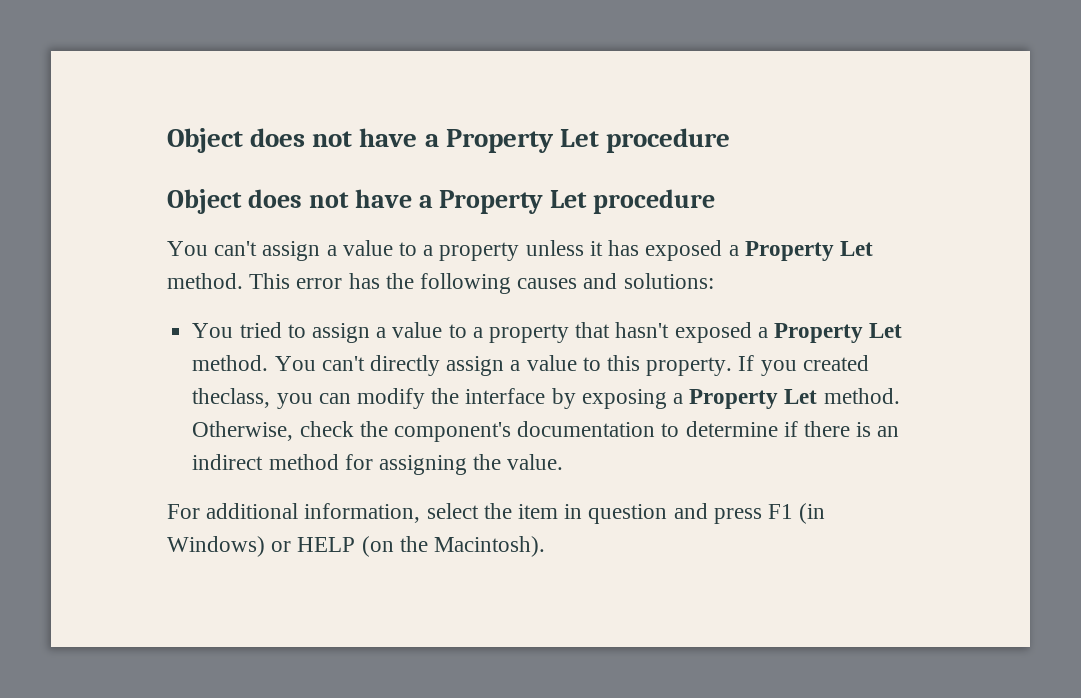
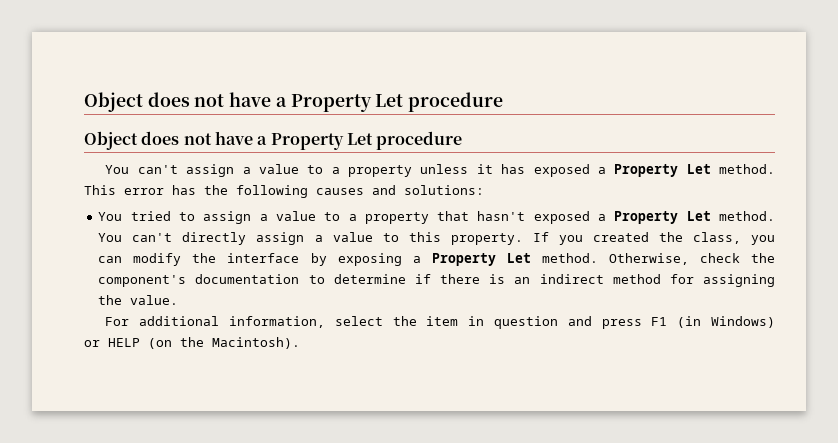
- If you created theclass, you can modify the interface by exposing a Property Let method.
+ If you created the class, you can modify the interface by exposing a Property Let method.

